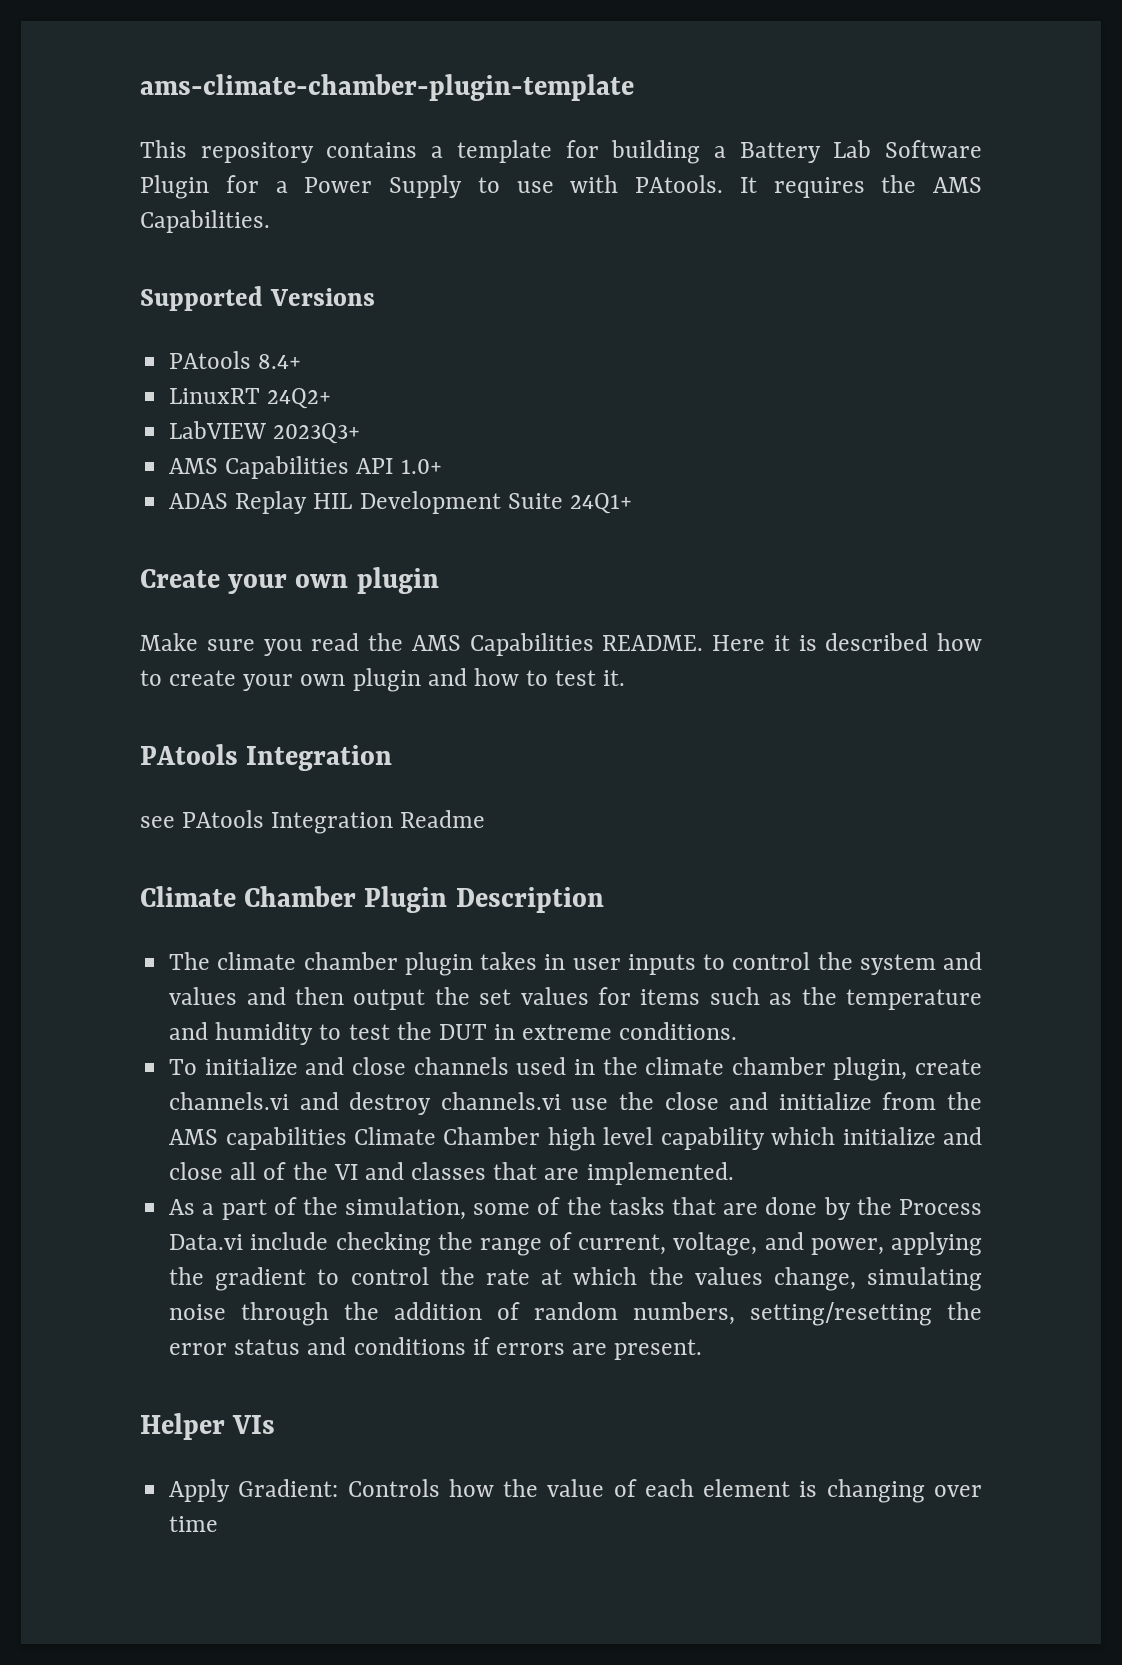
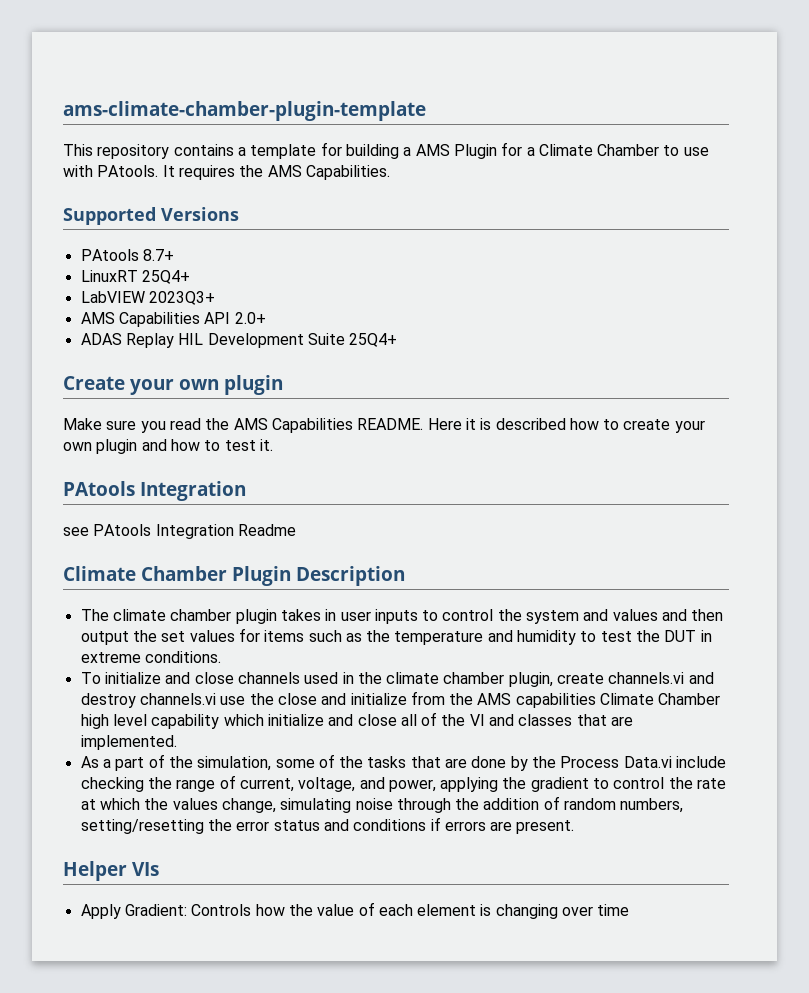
- This repository contains a template for building a Battery Lab Software Plugin for a Power Supply to use with PAtools.
+ This repository contains a template for building a AMS Plugin for a Climate Chamber to use with PAtools.
- PAtools 8.4+
+ PAtools 8.7+
- LinuxRT 24Q2+
+ LinuxRT 25Q4+
- AMS Capabilities API 1.0+
+ AMS Capabilities API 2.0+
- ADAS Replay HIL Development Suite 24Q1+
+ ADAS Replay HIL Development Suite 25Q4+

